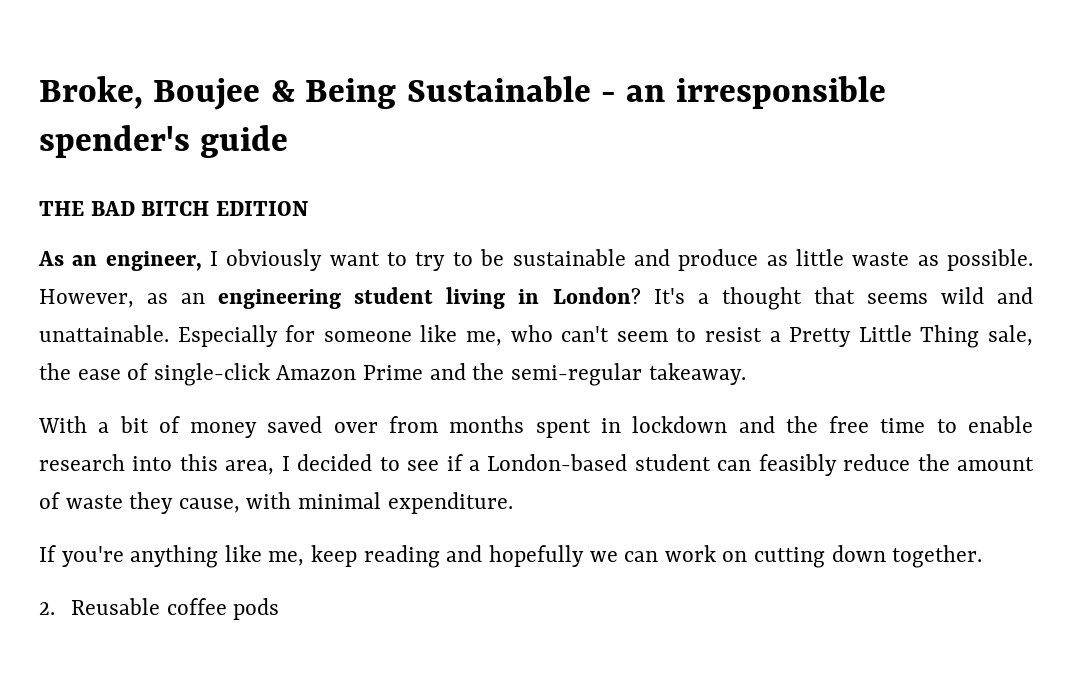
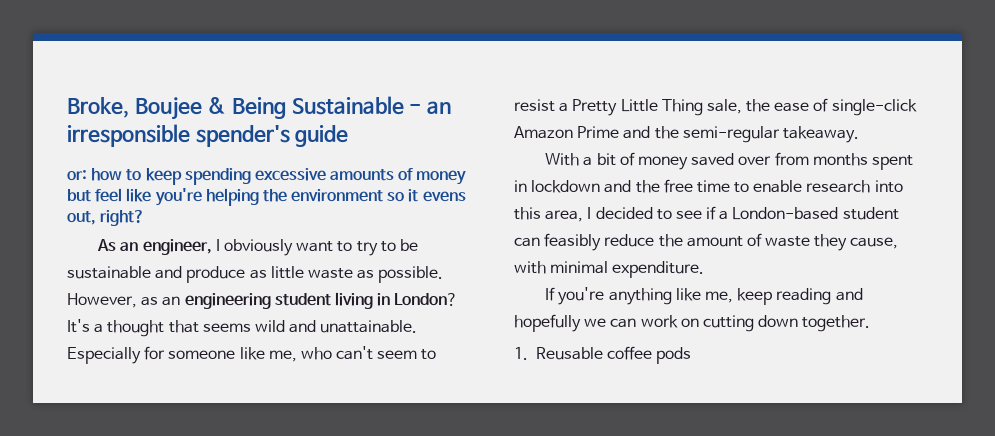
- THE BAD BITCH EDITION
+ or: how to keep spending excessive amounts of money but feel like you're helping the environment so it evens out, right?
- 2. Reusable coffee pods
+ 1. Reusable coffee pods

